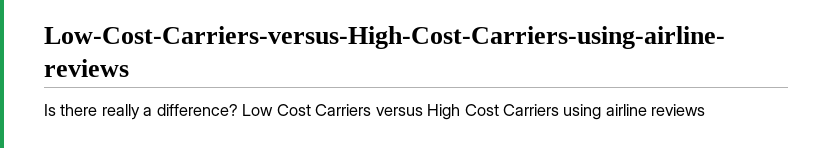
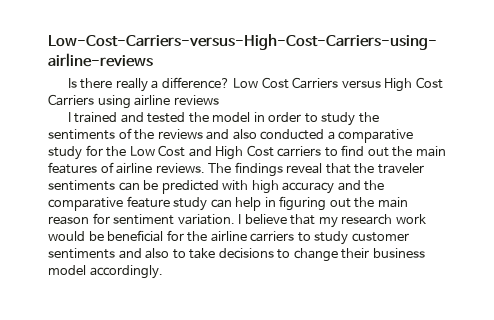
+ I trained and tested the model in order to study the sentiments of the reviews and also conducted a comparative study for the Low Cost and High Cost carriers to find out the main features of airline reviews. The findings reveal that the traveler sentiments can be predicted with high accuracy and the comparative feature study can help in figuring out the main reason for sentiment variation. I believe that my research work would be beneficial for the airline carriers to study customer sentiments and also to take decisions to change their business model accordingly.

